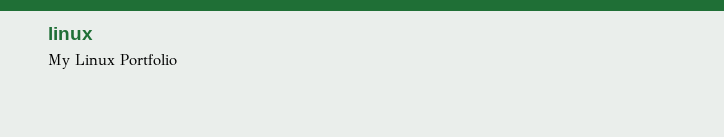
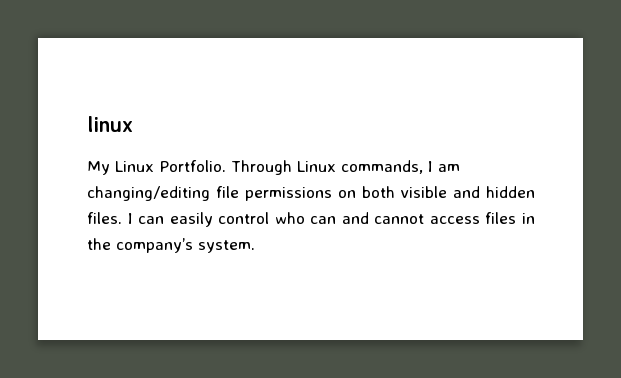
- My Linux Portfolio
+ My Linux Portfolio. Through Linux commands, I am changing/editing file permissions on both visible and hidden files. I can easily control who can and cannot access files in the company’s system.

